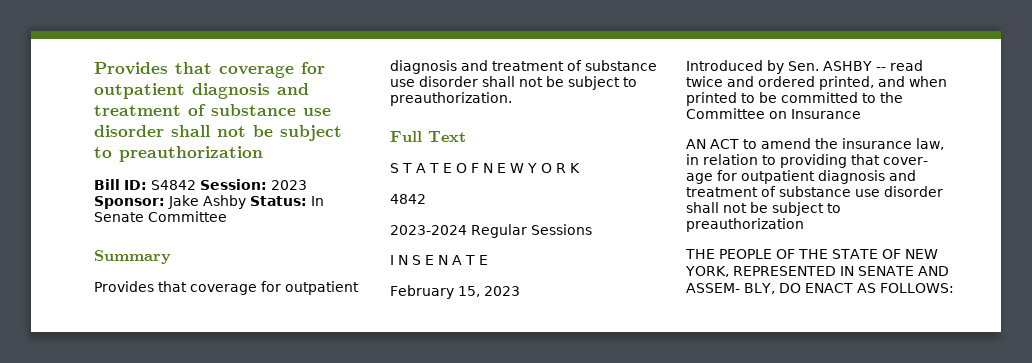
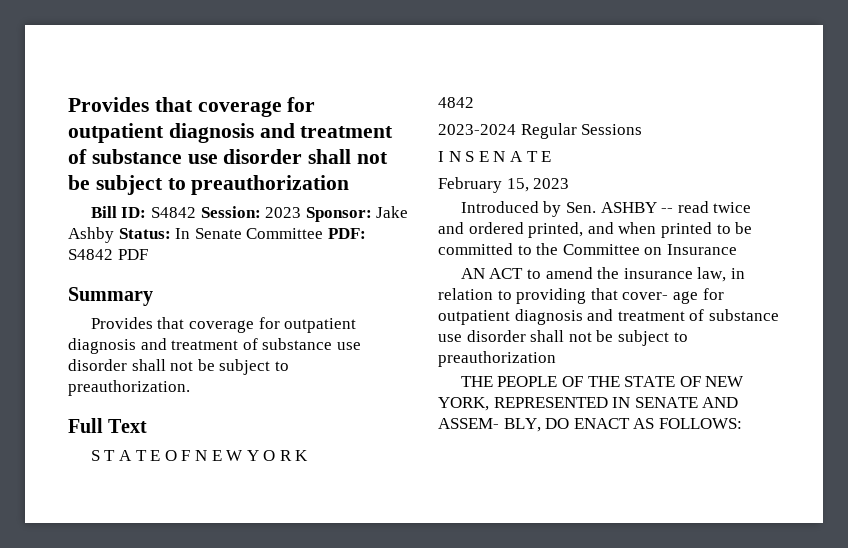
- Bill ID: S4842 Session: 2023 Sponsor: Jake Ashby Status: In Senate Committee
+ Bill ID: S4842 Session: 2023 Sponsor: Jake Ashby Status: In Senate Committee PDF: S4842 PDF

